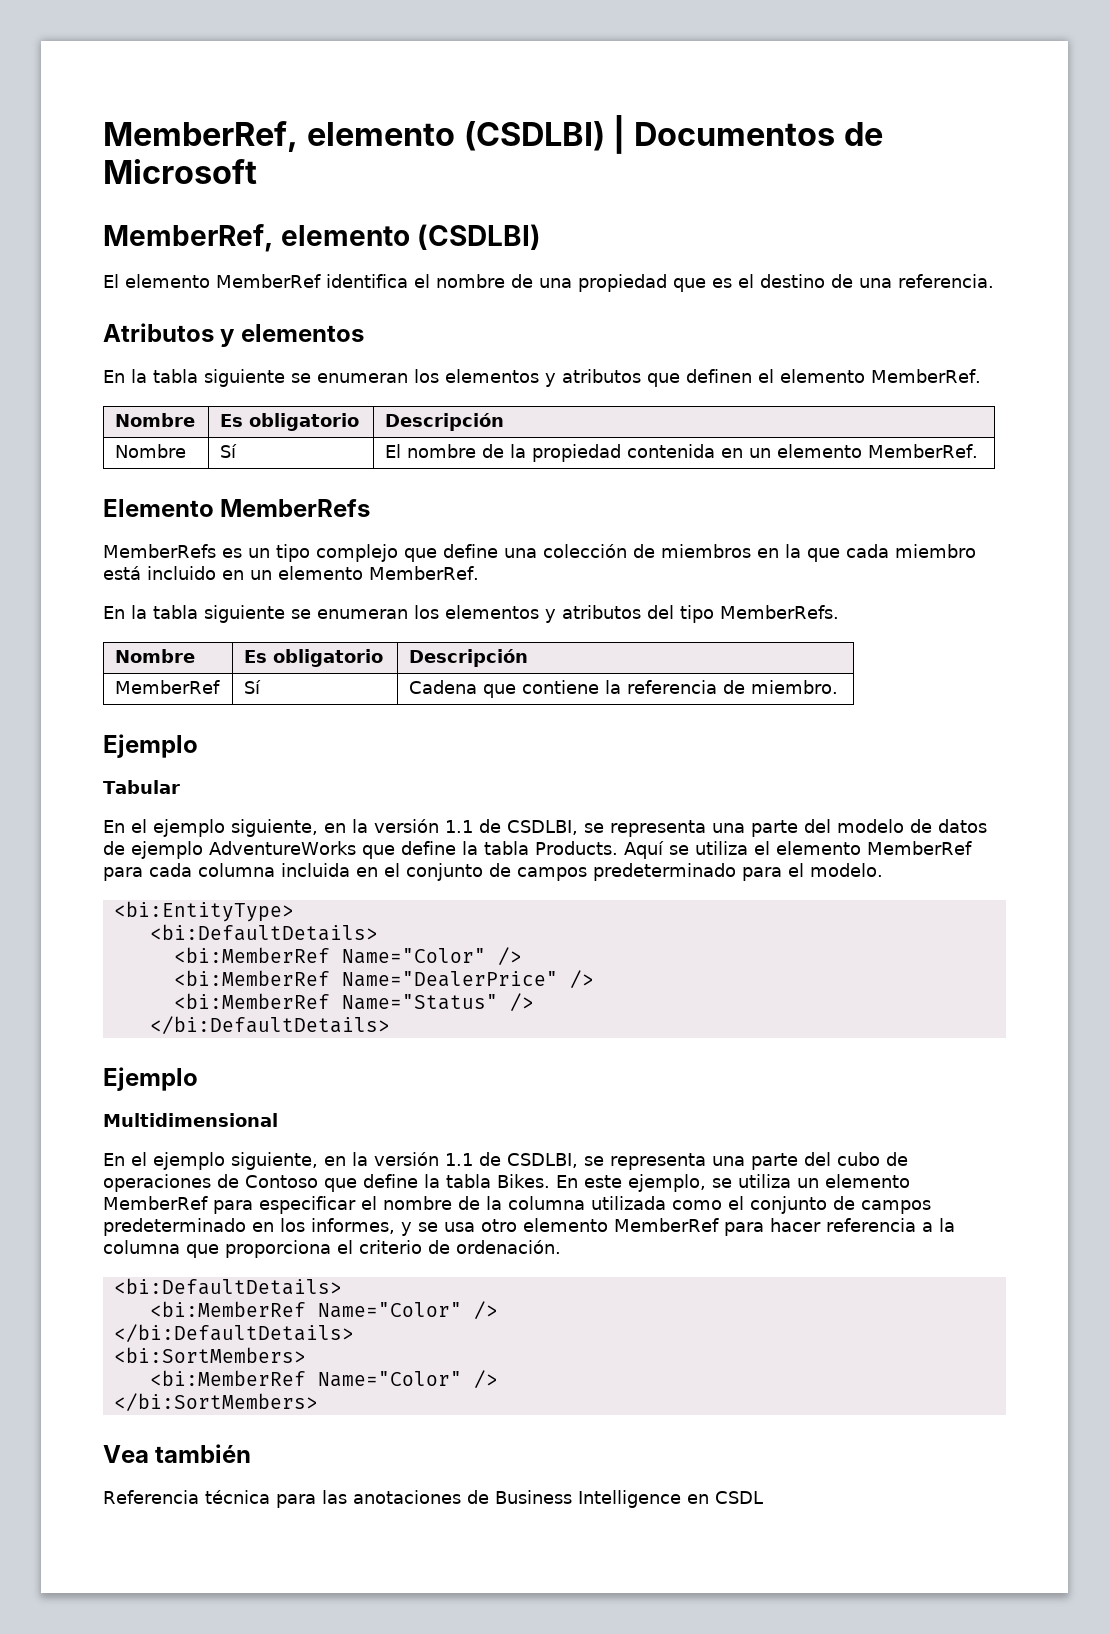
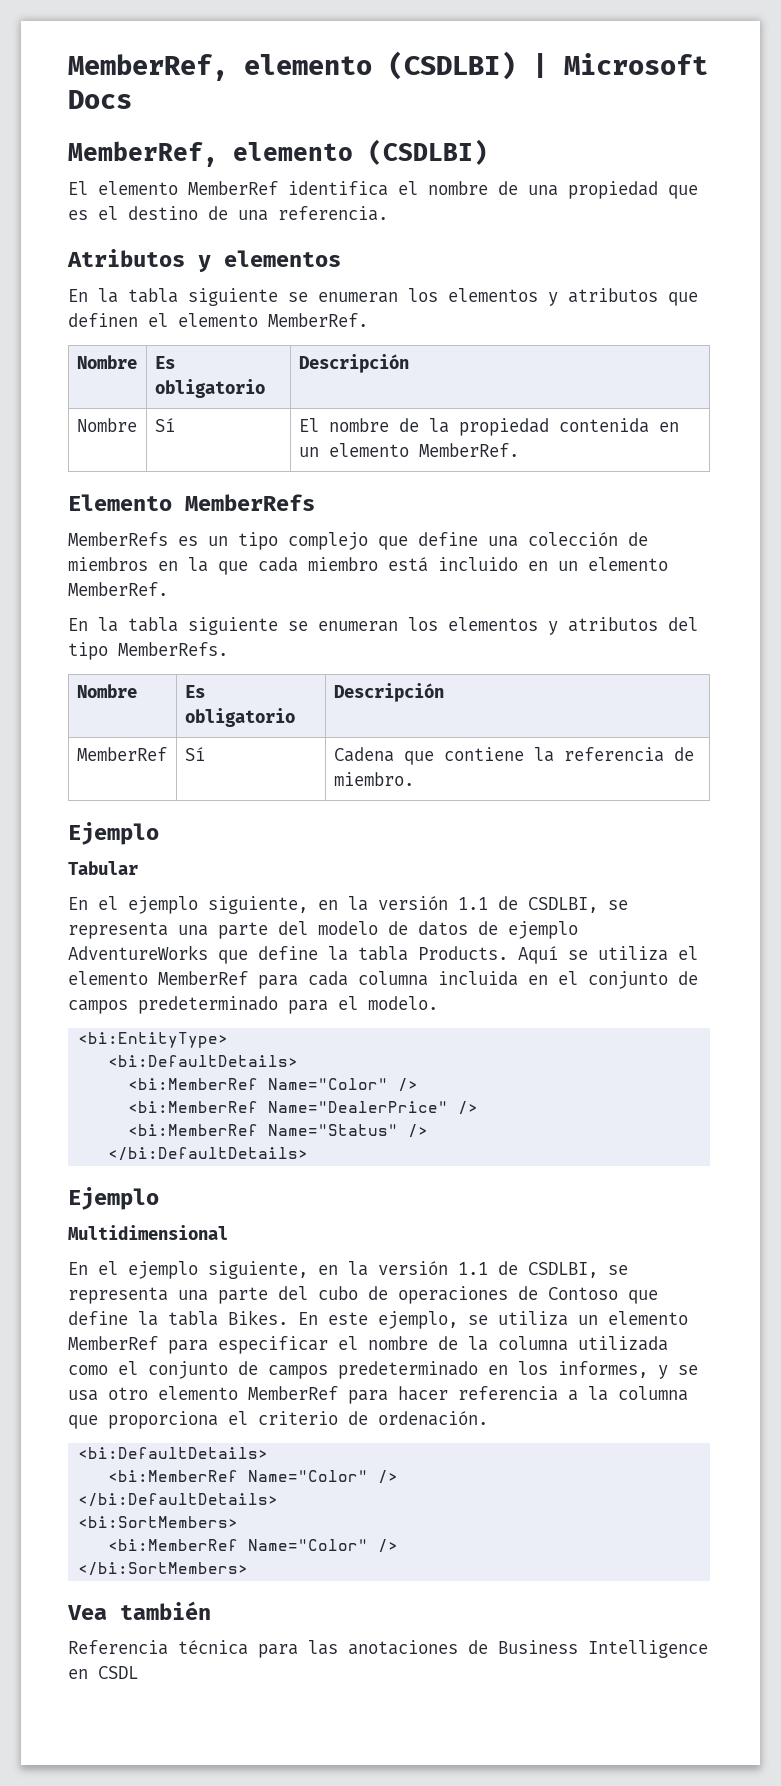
- MemberRef, elemento (CSDLBI) | Documentos de Microsoft
+ MemberRef, elemento (CSDLBI) | Microsoft Docs

